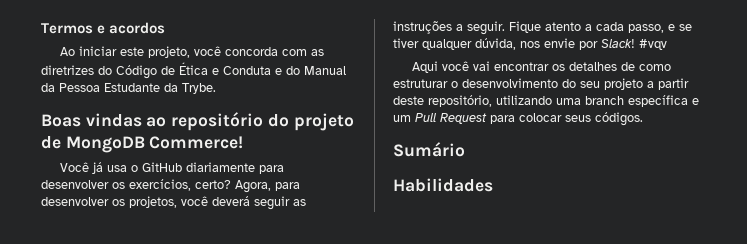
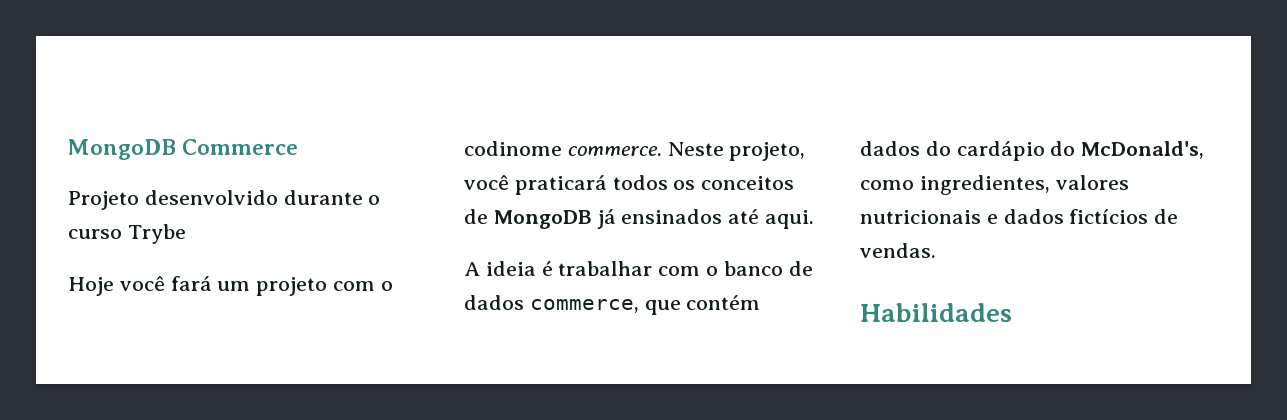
- Termos e acordos
- Ao iniciar este projeto, você concorda com as diretrizes do Código de Ética e Conduta e do Manual da Pessoa Estudante da Trybe.
- Boas vindas ao repositório do projeto de MongoDB Commerce!
- Você já usa o GitHub diariamente para desenvolver os exercícios, certo? Agora, para desenvolver os projetos, você deverá seguir as instruções a seguir. Fique atento a cada passo, e se tiver qualquer dúvida, nos envie por Slack! #vqv
- Aqui você vai encontrar os detalhes de como estruturar o desenvolvimento do seu projeto a partir deste repositório, utilizando uma branch específica e um Pull Request para colocar seus códigos.
- Sumário
+ MongoDB Commerce
+ Projeto desenvolvido durante o curso Trybe
+ Hoje você fará um projeto com o codinome commerce. Neste projeto, você praticará todos os conceitos de MongoDB já ensinados até aqui.
+ A ideia é trabalhar com o banco de dados commerce, que contém dados do cardápio do McDonald's, como ingredientes, valores nutricionais e dados fictícios de vendas.

